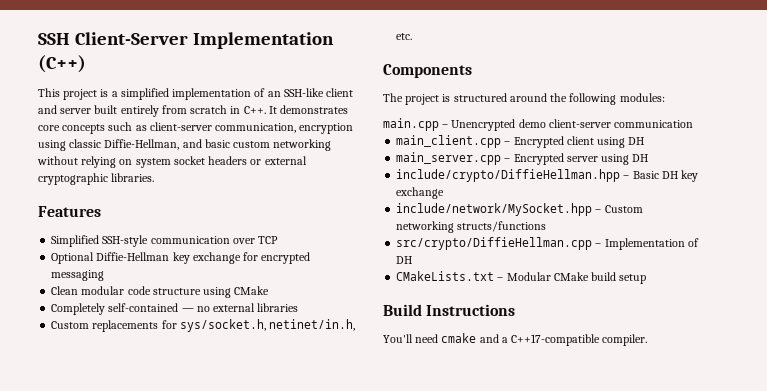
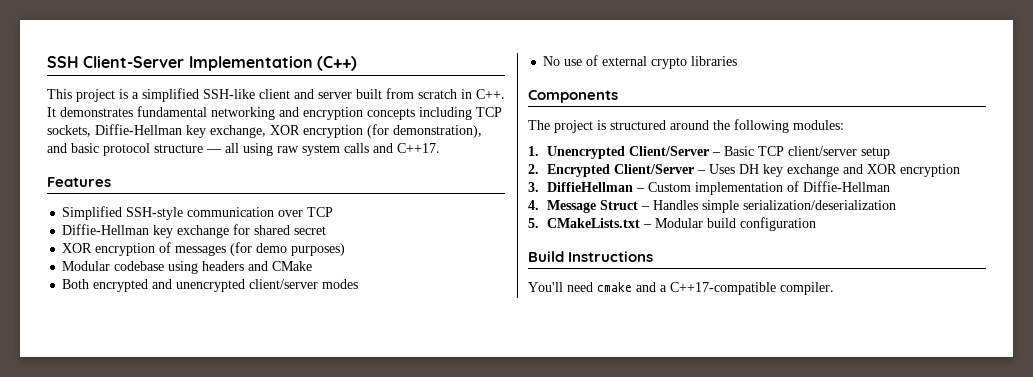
- This project is a simplified implementation of an SSH-like client and server built entirely from scratch in C++. It demonstrates core concepts such as client-server communication, encryption using classic Diffie-Hellman, and basic custom networking without relying on system socket headers or external cryptographic libraries.
+ This project is a simplified SSH-like client and server built from scratch in C++. It demonstrates fundamental networking and encryption concepts including TCP sockets, Diffie-Hellman key exchange, XOR encryption (for demonstration), and basic protocol structure — all using raw system calls and C++17.
- Optional Diffie-Hellman key exchange for encrypted messaging
- Clean modular code structure using CMake
- Completely self-contained — no external libraries
- Custom replacements for sys/socket.h, netinet/in.h, etc.
+ Diffie-Hellman key exchange for shared secret
+ XOR encryption of messages (for demo purposes)
+ Modular codebase using headers and CMake
+ Both encrypted and unencrypted client/server modes
+ No use of external crypto libraries
- main.cpp – Unencrypted demo client-server communication
- main_client.cpp – Encrypted client using DH
- main_server.cpp – Encrypted server using DH
- include/crypto/DiffieHellman.hpp – Basic DH key exchange
- include/network/MySocket.hpp – Custom networking structs/functions
- src/crypto/DiffieHellman.cpp – Implementation of DH
- CMakeLists.txt – Modular CMake build setup
+ 1. Unencrypted Client/Server – Basic TCP client/server setup
+ 2. Encrypted Client/Server – Uses DH key exchange and XOR encryption
+ 3. DiffieHellman – Custom implementation of Diffie-Hellman
+ 4. Message Struct – Handles simple serialization/deserialization
+ 5. CMakeLists.txt – Modular build configuration

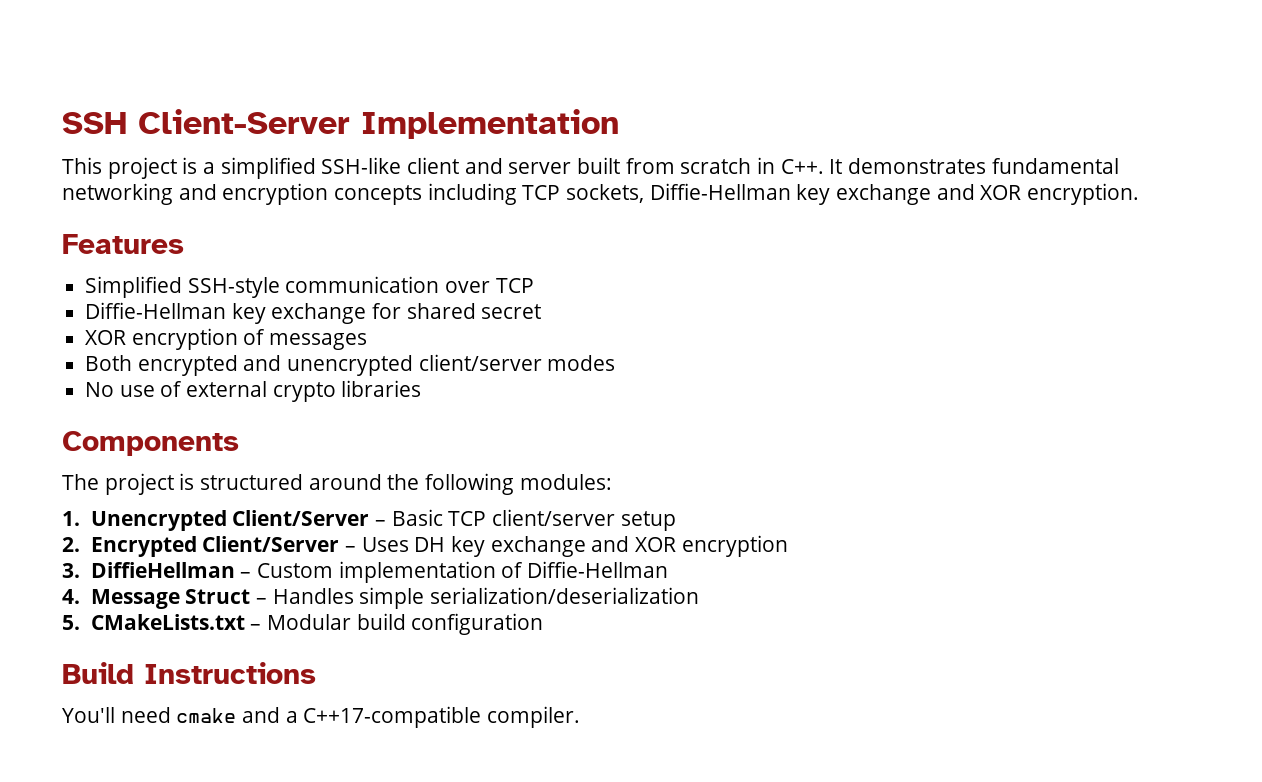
- SSH Client-Server Implementation (C++)
+ SSH Client-Server Implementation
- This project is a simplified SSH-like client and server built from scratch in C++. It demonstrates fundamental networking and encryption concepts including TCP sockets, Diffie-Hellman key exchange, XOR encryption (for demonstration), and basic protocol structure — all using raw system calls and C++17.
+ This project is a simplified SSH-like client and server built from scratch in C++. It demonstrates fundamental networking and encryption concepts including TCP sockets, Diffie-Hellman key exchange and XOR encryption.
- XOR encryption of messages (for demo purposes)
- Modular codebase using headers and CMake
+ XOR encryption of messages

